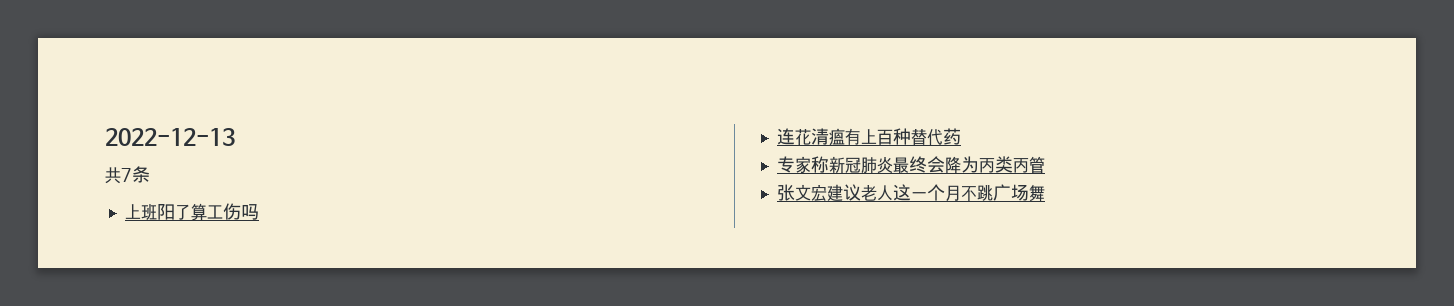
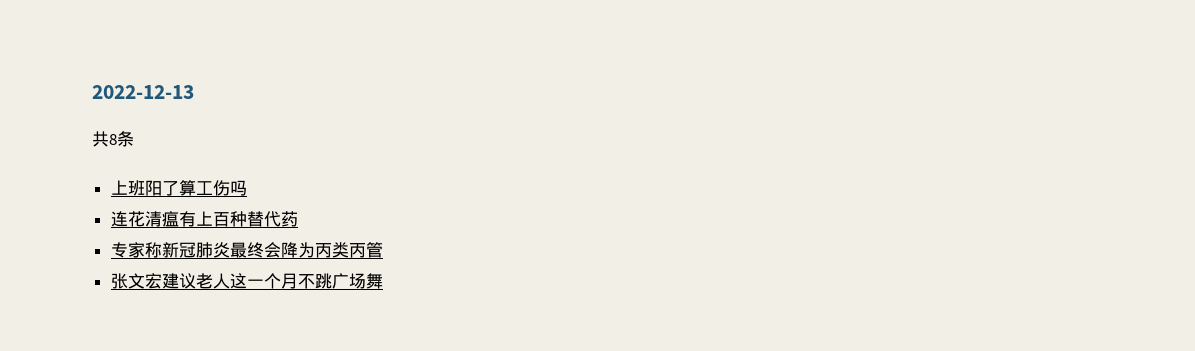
- 共7条
+ 共8条

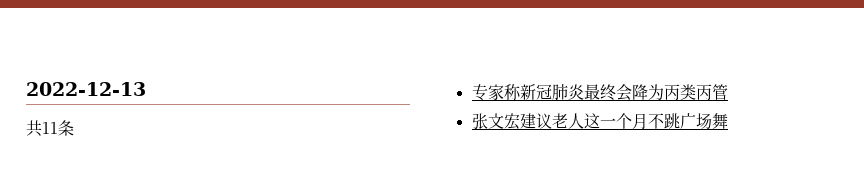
- 共8条
+ 共11条
- 上班阳了算工伤吗
- 连花清瘟有上百种替代药

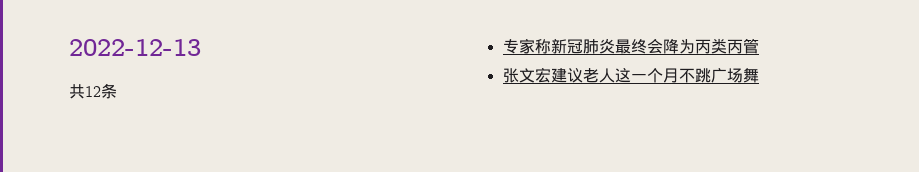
- 共11条
+ 共12条

